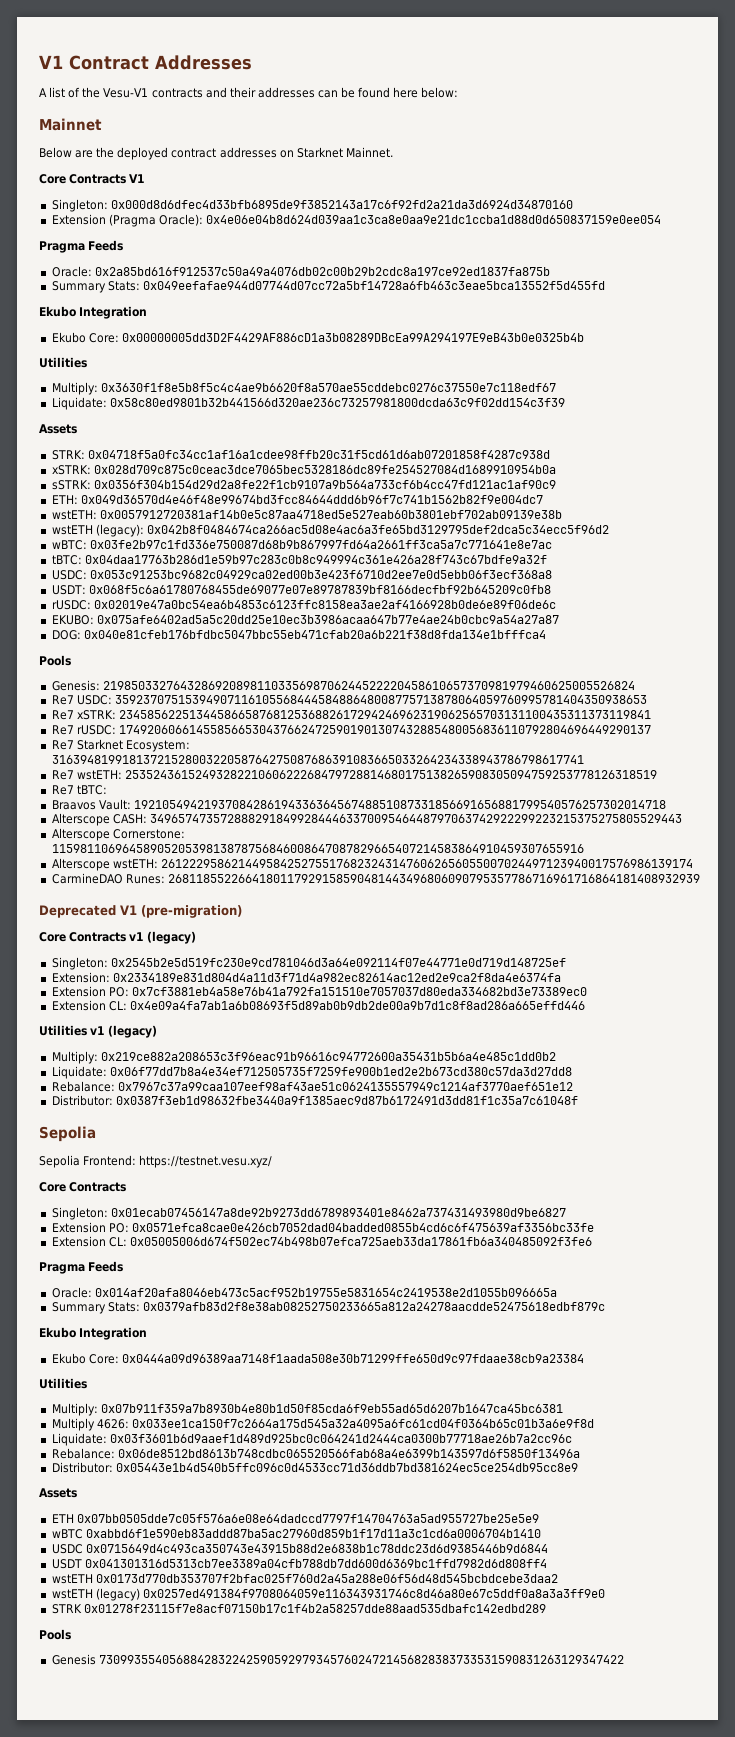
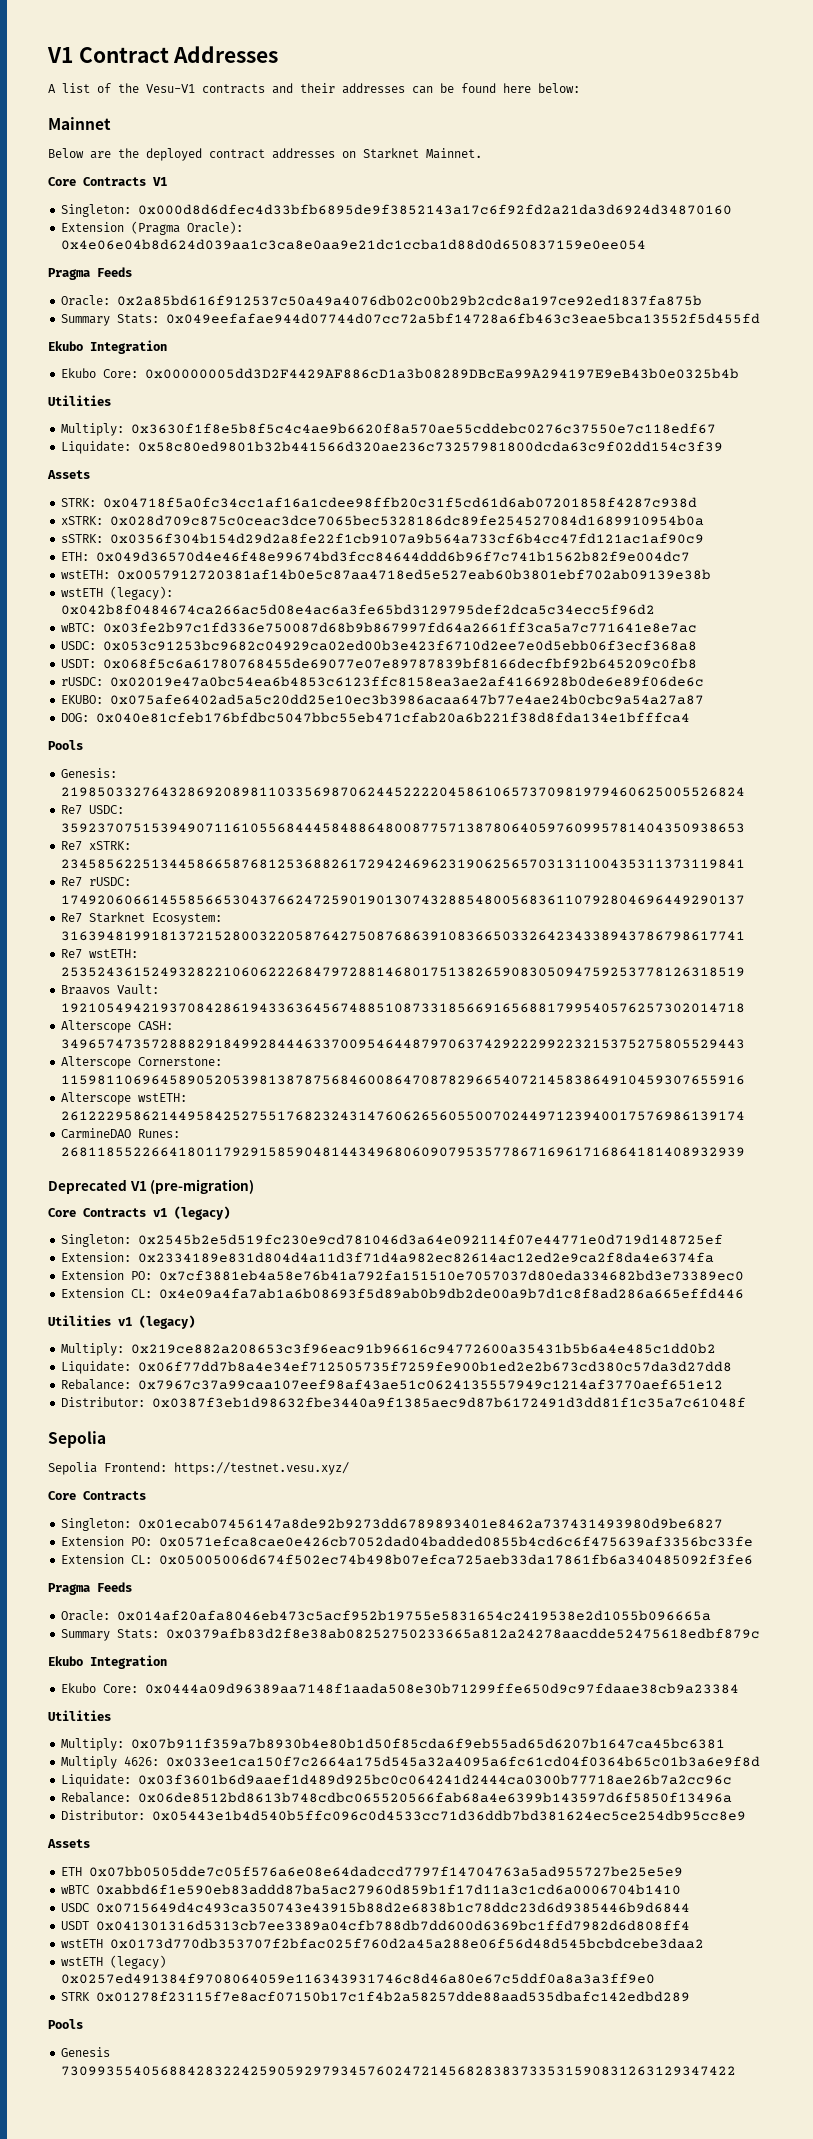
- tBTC: 0x04daa17763b286d1e59b97c283c0b8c949994c361e426a28f743c67bdfe9a32f
- Re7 tBTC:

